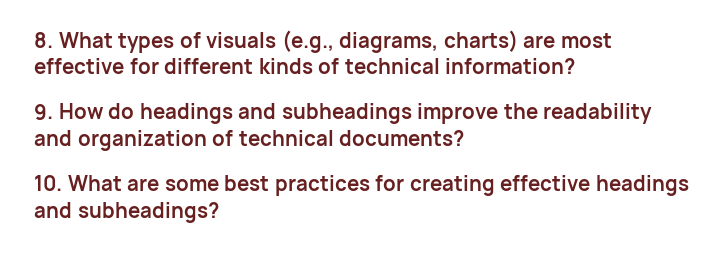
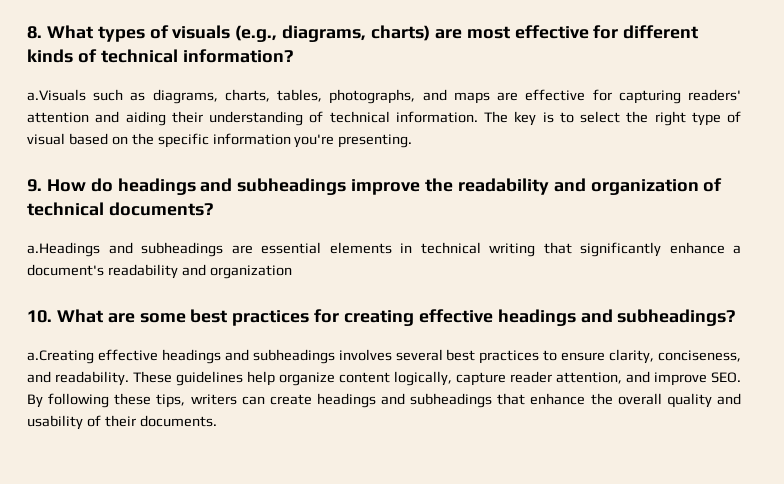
+ a.Visuals such as diagrams, charts, tables, photographs, and maps are effective for capturing readers' attention and aiding their understanding of technical information. The key is to select the right type of visual based on the specific information you're presenting.
+ a.Headings and subheadings are essential elements in technical writing that significantly enhance a document's readability and organization
+ a.Creating effective headings and subheadings involves several best practices to ensure clarity, conciseness, and readability. These guidelines help organize content logically, capture reader attention, and improve SEO. By following these tips, writers can create headings and subheadings that enhance the overall quality and usability of their documents.

